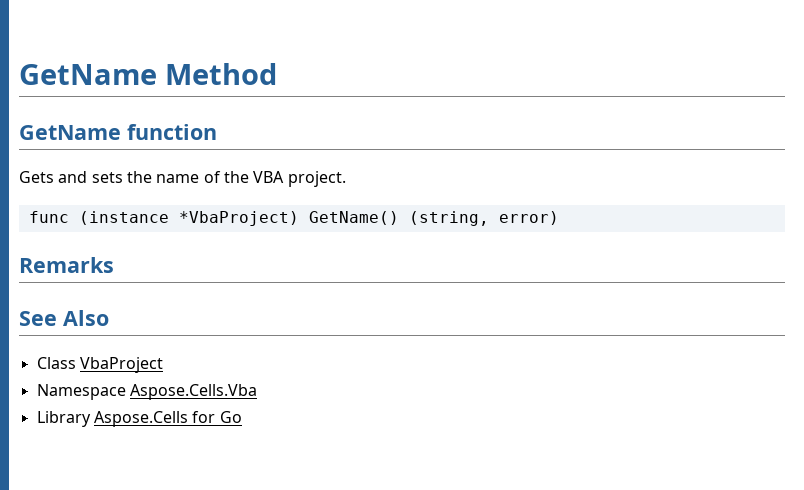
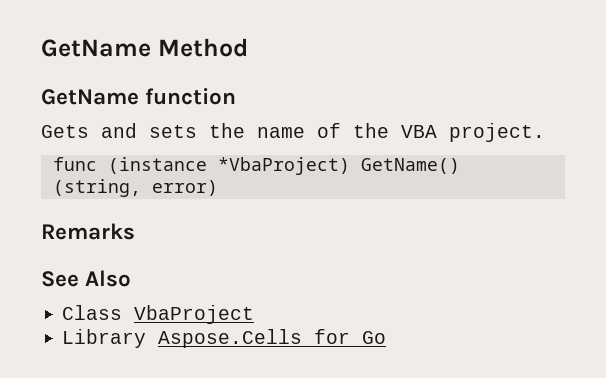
- Namespace Aspose.Cells.Vba

